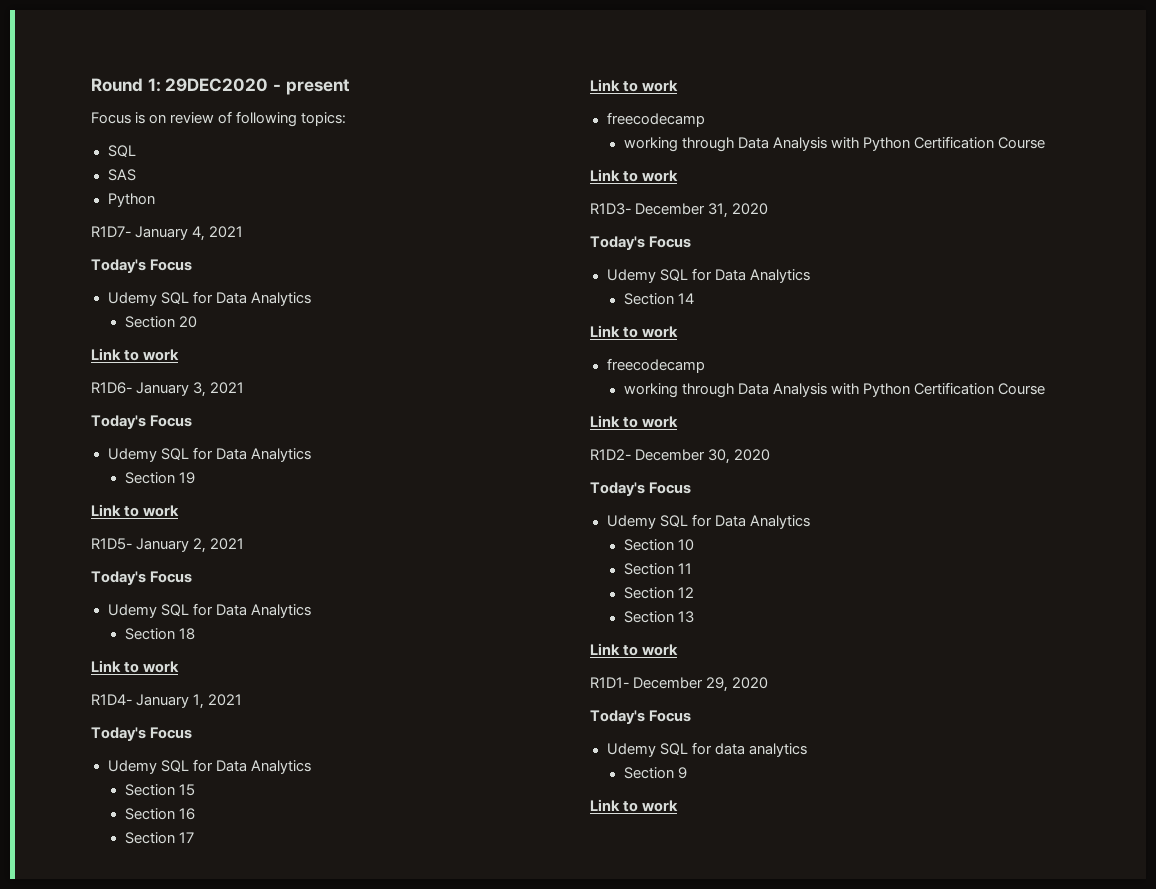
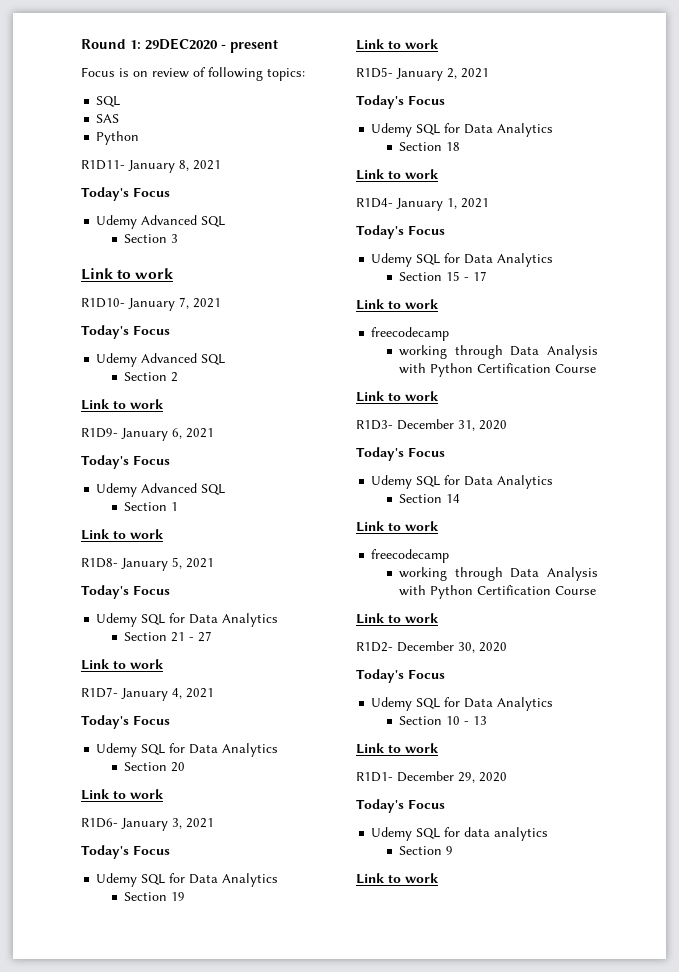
+ R1D11- January 8, 2021
+ Today's Focus
+ Udemy Advanced SQL
+ Section 3
+ Link to work
+ R1D10- January 7, 2021
+ Today's Focus
+ Udemy Advanced SQL
+ Section 2
+ Link to work
+ R1D9- January 6, 2021
+ Today's Focus
+ Udemy Advanced SQL
+ Section 1
+ Link to work
+ R1D8- January 5, 2021
+ Today's Focus
+ Udemy SQL for Data Analytics
+ Section 21 - 27
+ Link to work
- Section 15
- Section 16
- Section 17
+ Section 15 - 17
- Section 10
- Section 11
- Section 12
- Section 13
+ Section 10 - 13

